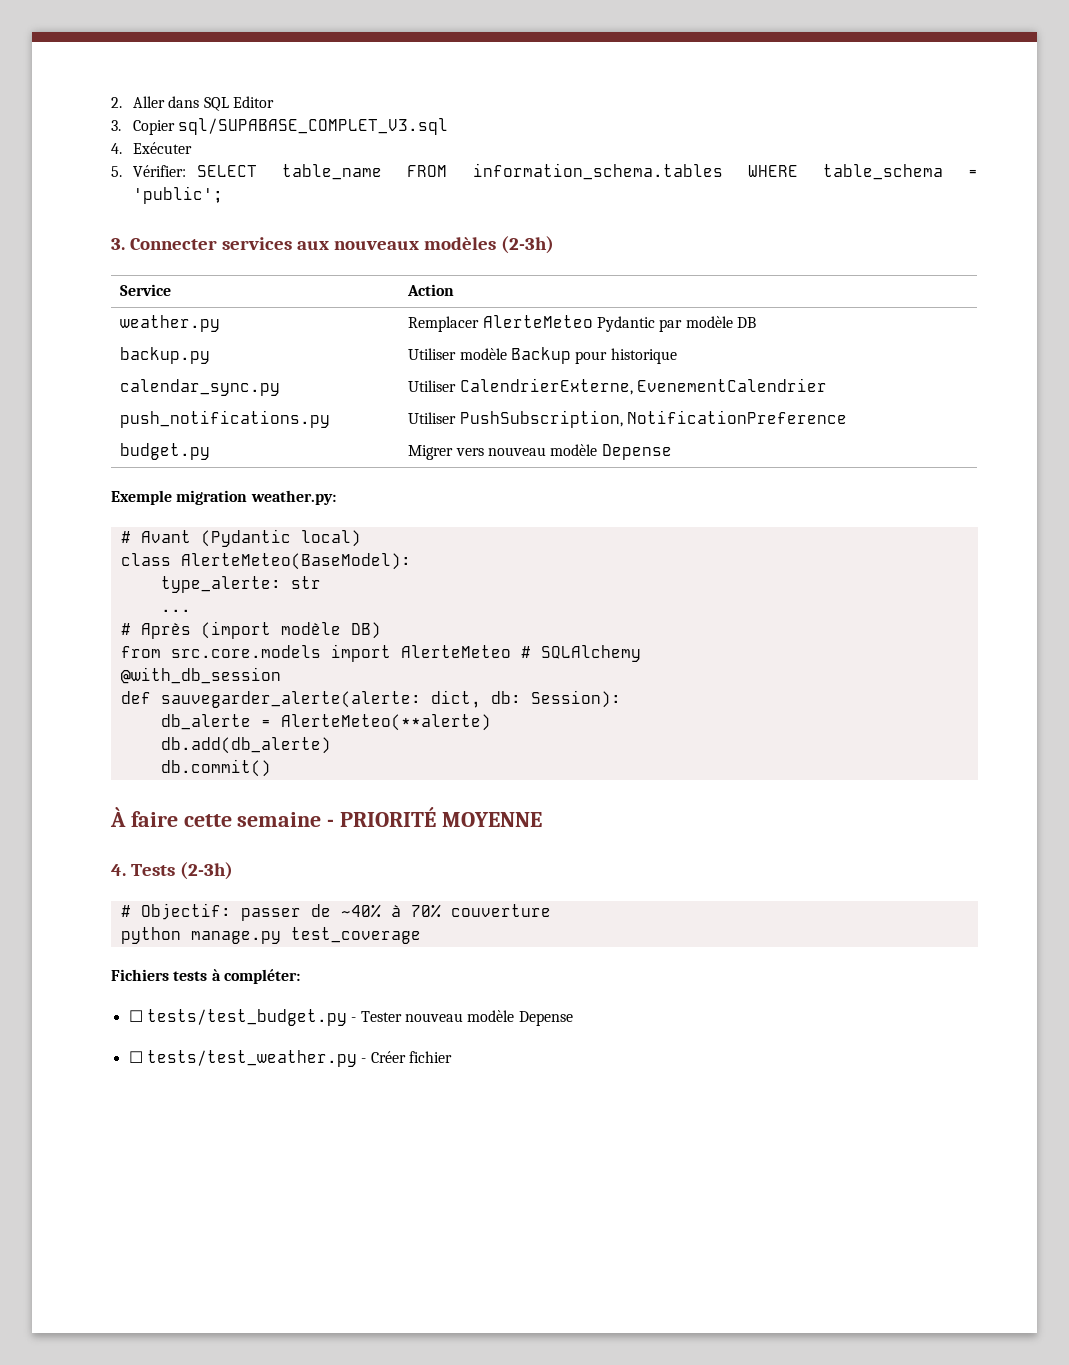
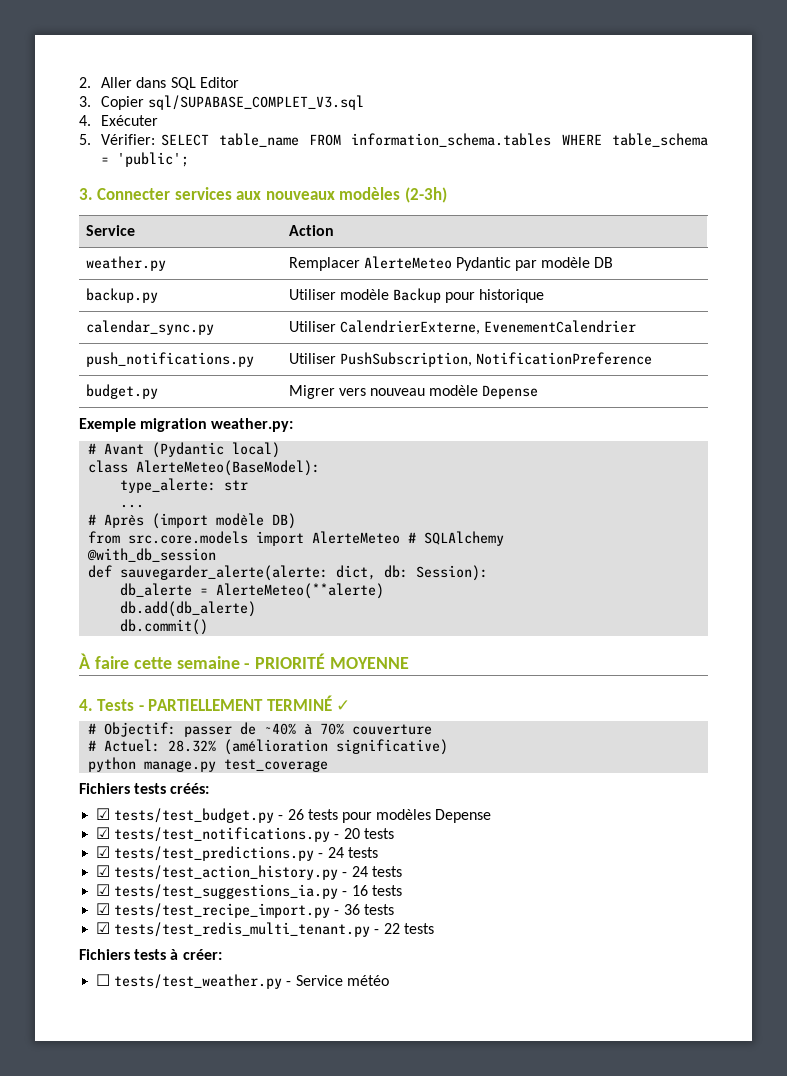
- 4. Tests (2-3h)
+ 4. Tests - PARTIELLEMENT TERMINÉ ✓
+ # Actuel: 28.32% (amélioration significative)
- Fichiers tests à compléter:
- ☐ tests/test_budget.py - Tester nouveau modèle Depense
+ Fichiers tests créés:
+ ☑ tests/test_budget.py - 26 tests pour modèles Depense
+ ☑ tests/test_notifications.py - 20 tests
+ ☑ tests/test_predictions.py - 24 tests
+ ☑ tests/test_action_history.py - 24 tests
+ ☑ tests/test_suggestions_ia.py - 16 tests
+ ☑ tests/test_recipe_import.py - 36 tests
+ ☑ tests/test_redis_multi_tenant.py - 22 tests
+ Fichiers tests à créer:
- ☐ tests/test_weather.py - Créer fichier
+ ☐ tests/test_weather.py - Service météo

